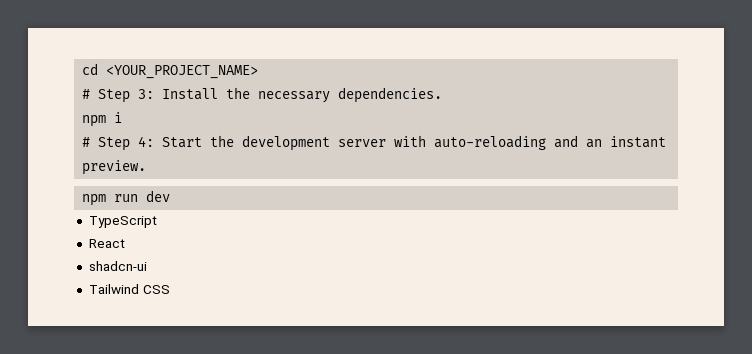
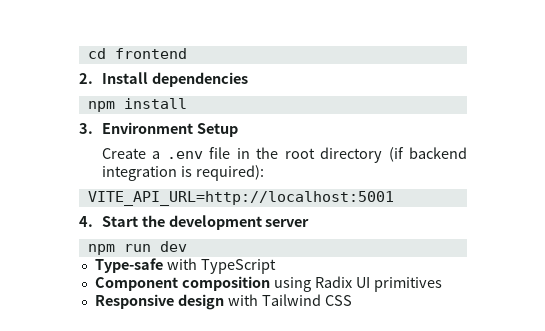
- cd <YOUR_PROJECT_NAME>
- # Step 3: Install the necessary dependencies.
- npm i
- # Step 4: Start the development server with auto-reloading and an instant preview.
+ cd frontend
+ 2. Install dependencies
+ npm install
+ 3. Environment Setup
+ Create a .env file in the root directory (if backend integration is required):
+ VITE_API_URL=http://localhost:5001
+ 4. Start the development server
- TypeScript
+ Type-safe with TypeScript
- React
- shadcn-ui
- Tailwind CSS
+ Component composition using Radix UI primitives
+ Responsive design with Tailwind CSS

